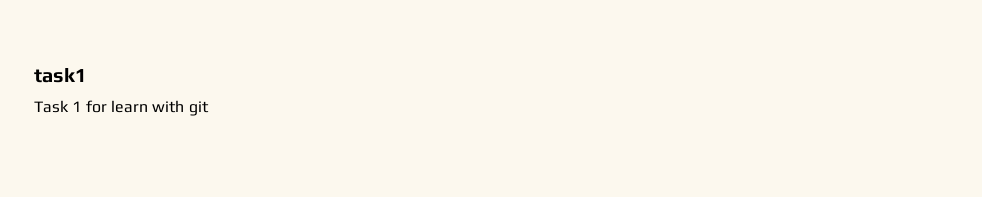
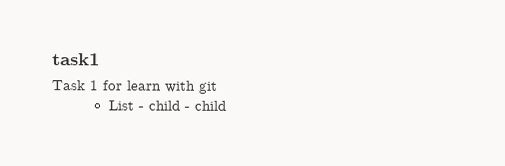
+ List - child - child

